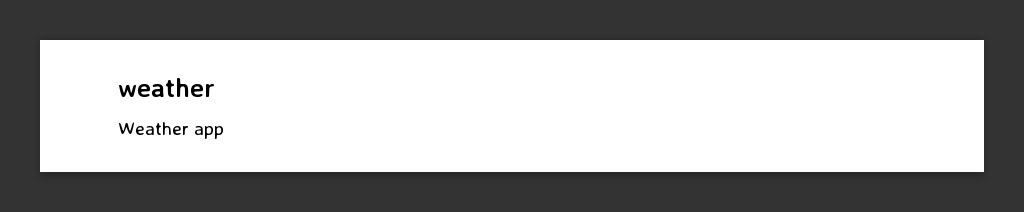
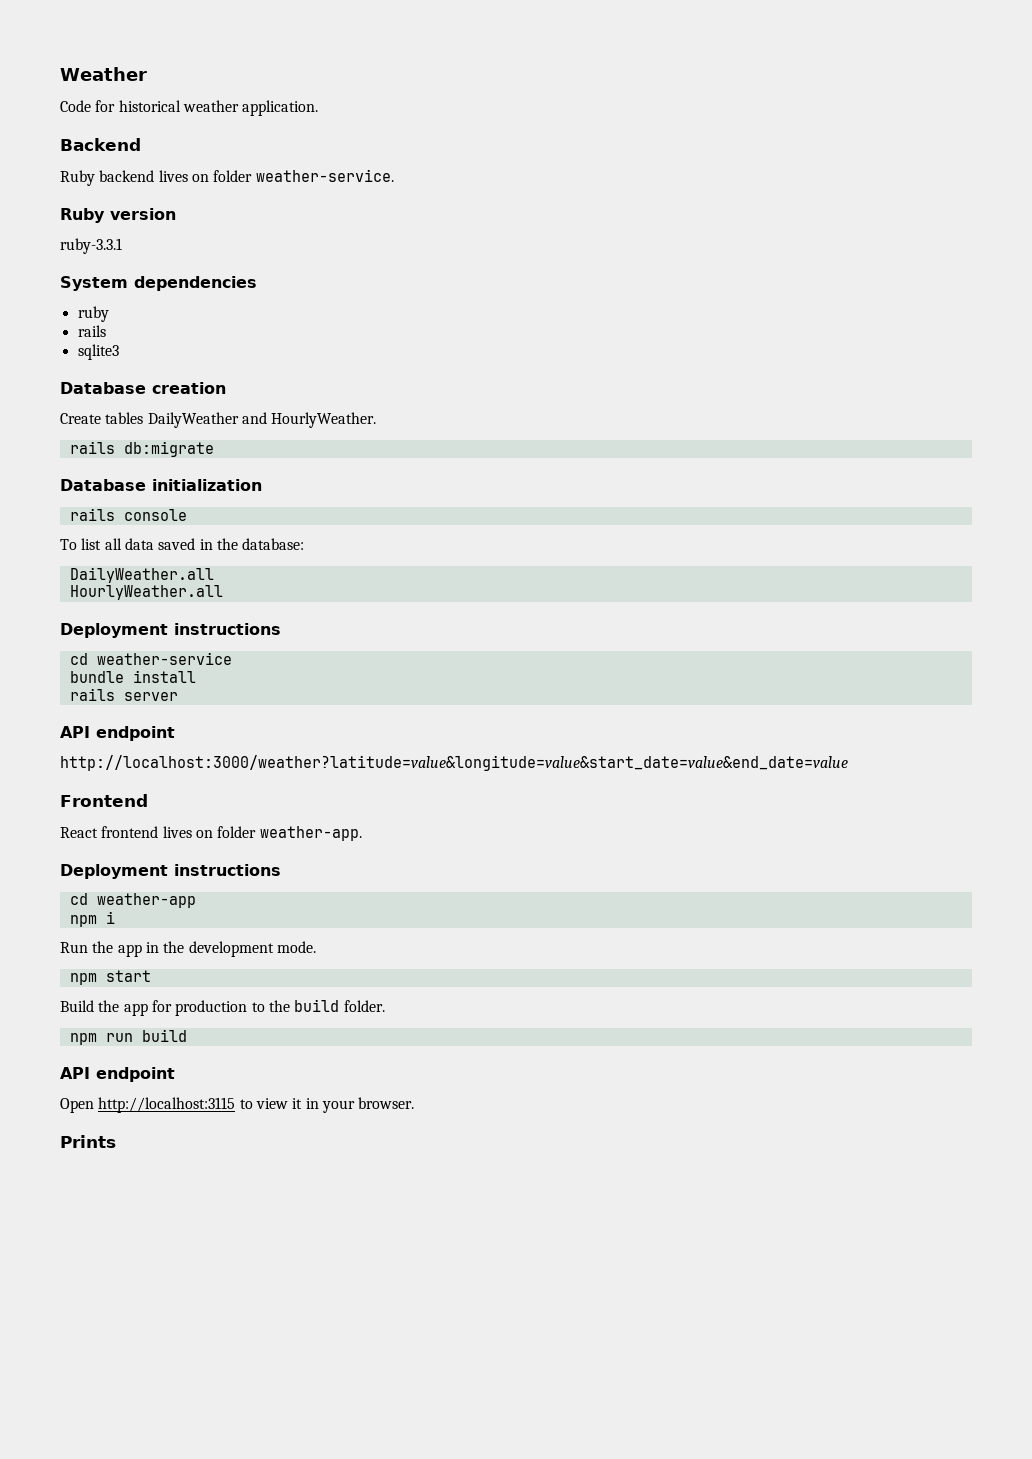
- weather
- Weather app
+ Weather
+ Code for historical weather application.
+ Backend
+ Ruby backend lives on folder weather-service.
+ Ruby version
+ ruby-3.3.1
+ System dependencies
+ ruby
+ rails
+ sqlite3
+ Database creation
+ Create tables DailyWeather and HourlyWeather.
+ rails db:migrate
+ Database initialization
+ rails console
+ To list all data saved in the database:
+ DailyWeather.all
+ HourlyWeather.all
+ Deployment instructions
+ cd weather-service
+ bundle install
+ rails server
+ API endpoint
+ http://localhost:3000/weather?latitude=value&longitude=value&start_date=value&end_date=value
+ Frontend
+ React frontend lives on folder weather-app.
+ Deployment instructions
+ cd weather-app
+ npm i
+ Run the app in the development mode.
+ npm start
+ Build the app for production to the build folder.
+ npm run build
+ API endpoint
+ Open http://localhost:3115 to view it in your browser.
+ Prints

